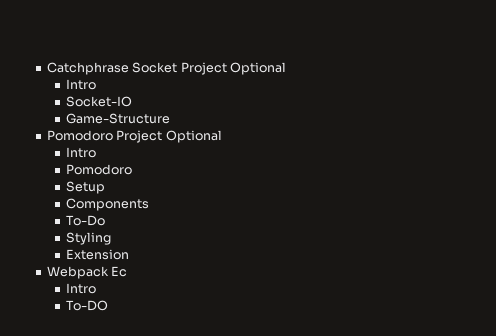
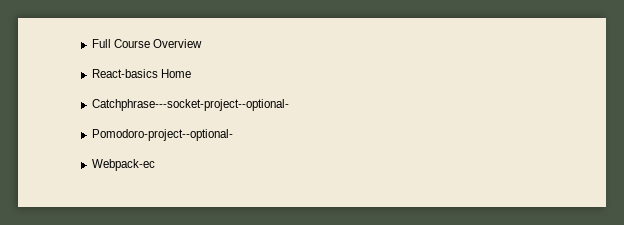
- Catchphrase Socket Project Optional
- Intro
- Socket-IO
- Game-Structure
- Pomodoro Project Optional
- Intro
- Pomodoro
- Setup
- Components
- To-Do
- Styling
- Extension
- Webpack Ec
- Intro
- To-DO
+ Full Course Overview
+ React-basics Home
+ Catchphrase---socket-project--optional-
+ Pomodoro-project--optional-
+ Webpack-ec

